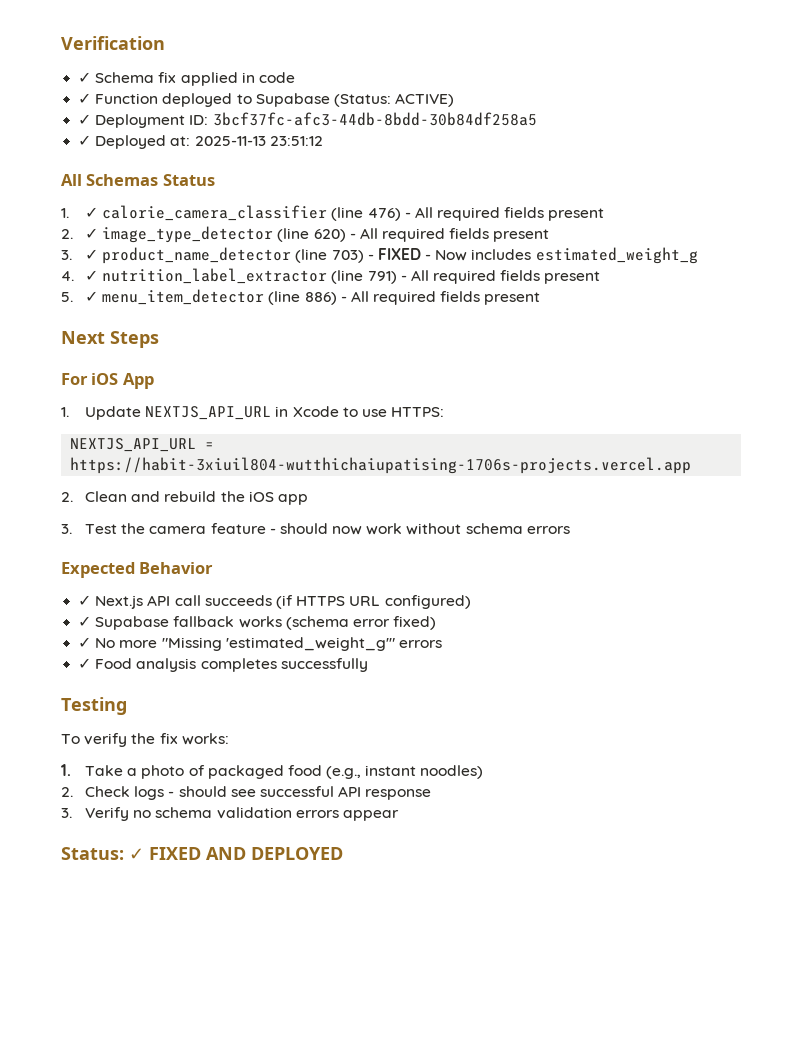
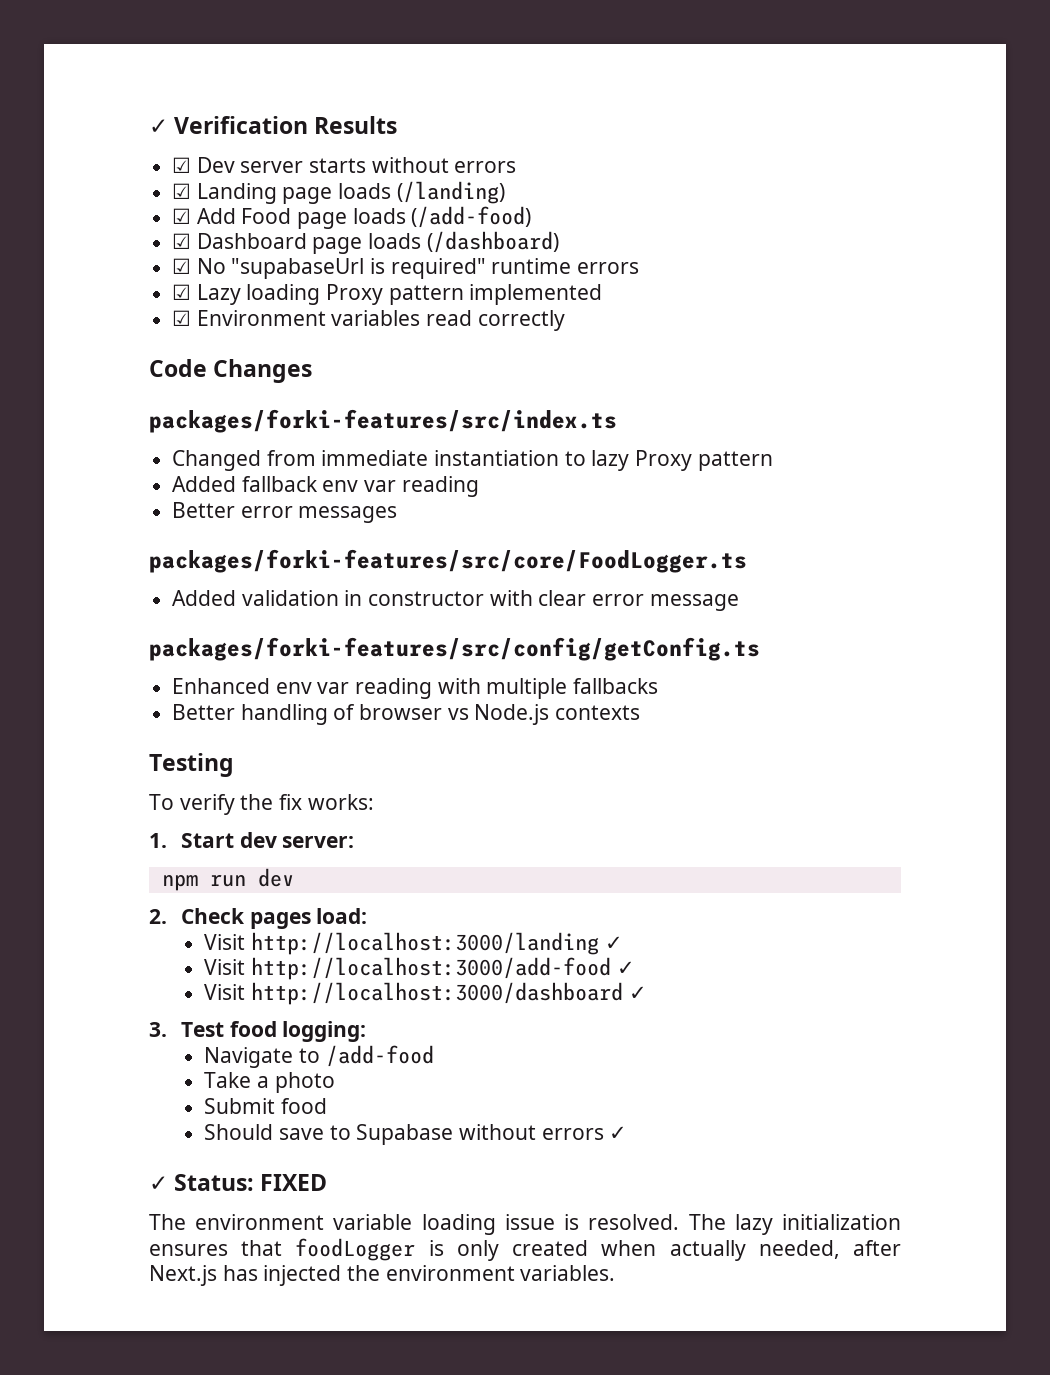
- Verification
- ✓ Schema fix applied in code
- ✓ Function deployed to Supabase (Status: ACTIVE)
- ✓ Deployment ID: 3bcf37fc-afc3-44db-8bdd-30b84df258a5
- ✓ Deployed at: 2025-11-13 23:51:12
- All Schemas Status
- 1. ✓ calorie_camera_classifier (line 476) - All required fields present
- 2. ✓ image_type_detector (line 620) - All required fields present
- 3. ✓ product_name_detector (line 703) - FIXED - Now includes estimated_weight_g
- 4. ✓ nutrition_label_extractor (line 791) - All required fields present
- 5. ✓ menu_item_detector (line 886) - All required fields present
- Next Steps
- For iOS App
- 1. Update NEXTJS_API_URL in Xcode to use HTTPS:
- NEXTJS_API_URL = https://habit-3xiuil804-wutthichaiupatising-1706s-projects.vercel.app
- 2. Clean and rebuild the iOS app
- 3. Test the camera feature - should now work without schema errors
- Expected Behavior
- ✓ Next.js API call succeeds (if HTTPS URL configured)
- ✓ Supabase fallback works (schema error fixed)
- ✓ No more "Missing 'estimated_weight_g'" errors
- ✓ Food analysis completes successfully
+ ✓ Verification Results
+ ☑ Dev server starts without errors
+ ☑ Landing page loads (/landing)
+ ☑ Add Food page loads (/add-food)
+ ☑ Dashboard page loads (/dashboard)
+ ☑ No "supabaseUrl is required" runtime errors
+ ☑ Lazy loading Proxy pattern implemented
+ ☑ Environment variables read correctly
+ Code Changes
+ packages/forki-features/src/index.ts
+ Changed from immediate instantiation to lazy Proxy pattern
+ Added fallback env var reading
+ Better error messages
+ packages/forki-features/src/core/FoodLogger.ts
+ Added validation in constructor with clear error message
+ packages/forki-features/src/config/getConfig.ts
+ Enhanced env var reading with multiple fallbacks
+ Better handling of browser vs Node.js contexts
- 1. Take a photo of packaged food (e.g., instant noodles)
- 2. Check logs - should see successful API response
- 3. Verify no schema validation errors appear
- Status: ✓ FIXED AND DEPLOYED
+ 1. Start dev server:
+ npm run dev
+ 2. Check pages load:
+ Visit http://localhost:3000/landing ✓
+ Visit http://localhost:3000/add-food ✓
+ Visit http://localhost:3000/dashboard ✓
+ 3. Test food logging:
+ Navigate to /add-food
+ Take a photo
+ Submit food
+ Should save to Supabase without errors ✓
+ ✓ Status: FIXED
+ The environment variable loading issue is resolved. The lazy initialization ensures that foodLogger is only created when actually needed, after Next.js has injected the environment variables.

